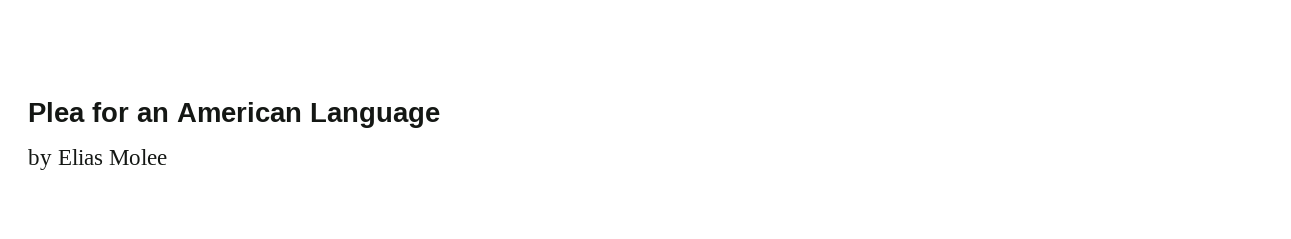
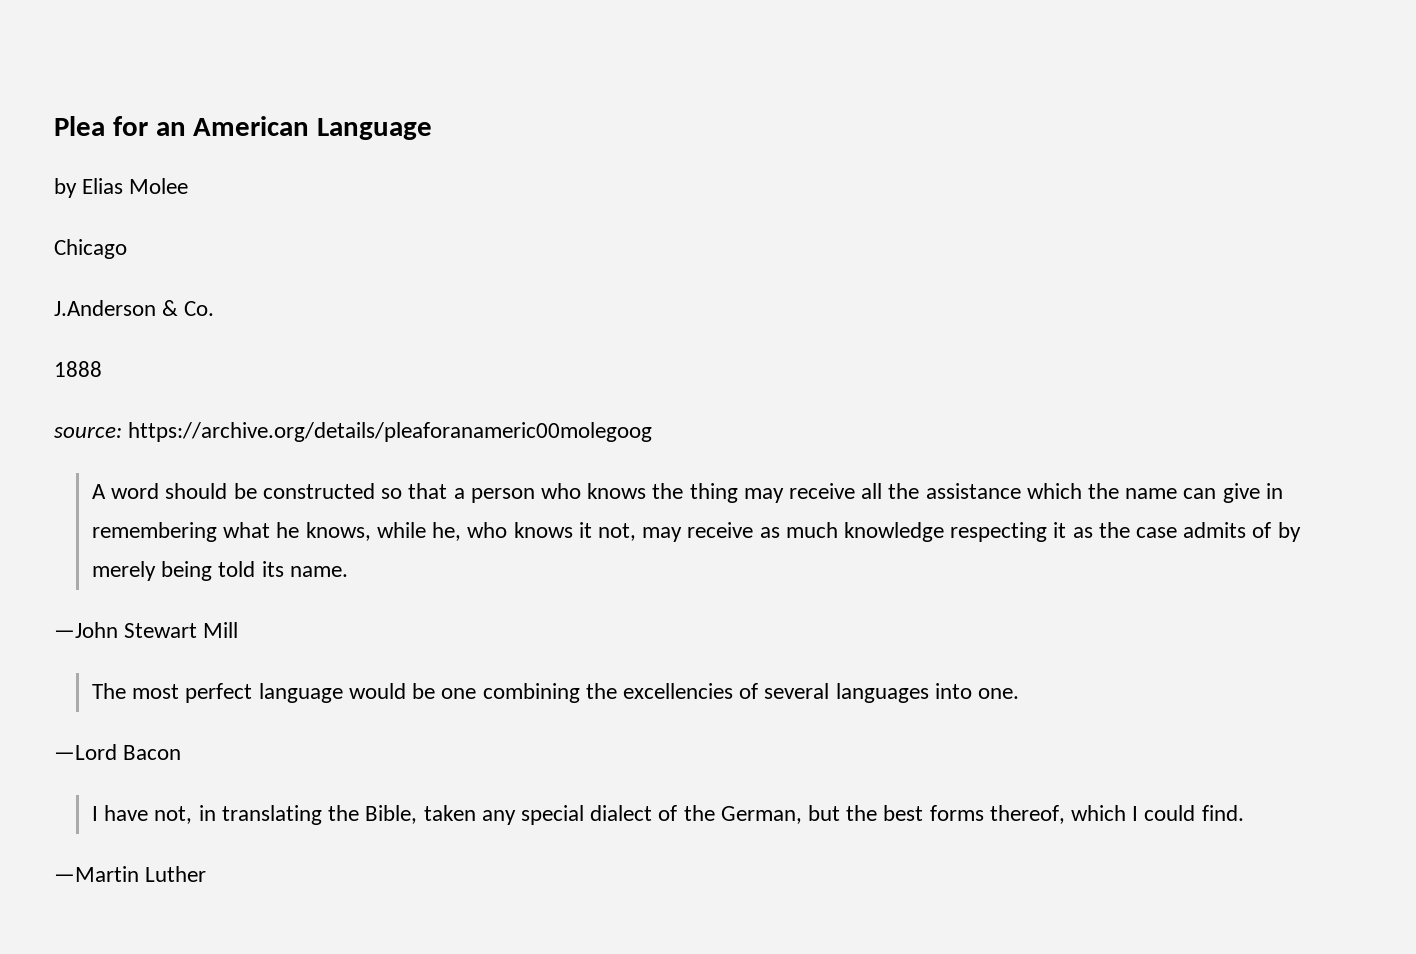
+ Chicago
+ J.Anderson & Co.
+ 1888
+ source: https://archive.org/details/pleaforanameric00molegoog
+ A word should be constructed so that a person who knows the thing may receive all the assistance which the name can give in remembering what he knows, while he, who knows it not, may receive as much knowledge respecting it as the case admits of by merely being told its name.
+ —John Stewart Mill
+ The most perfect language would be one combining the excellencies of several languages into one.
+ —Lord Bacon
+ I have not, in translating the Bible, taken any special dialect of the German, but the best forms thereof, which I could find.
+ —Martin Luther

